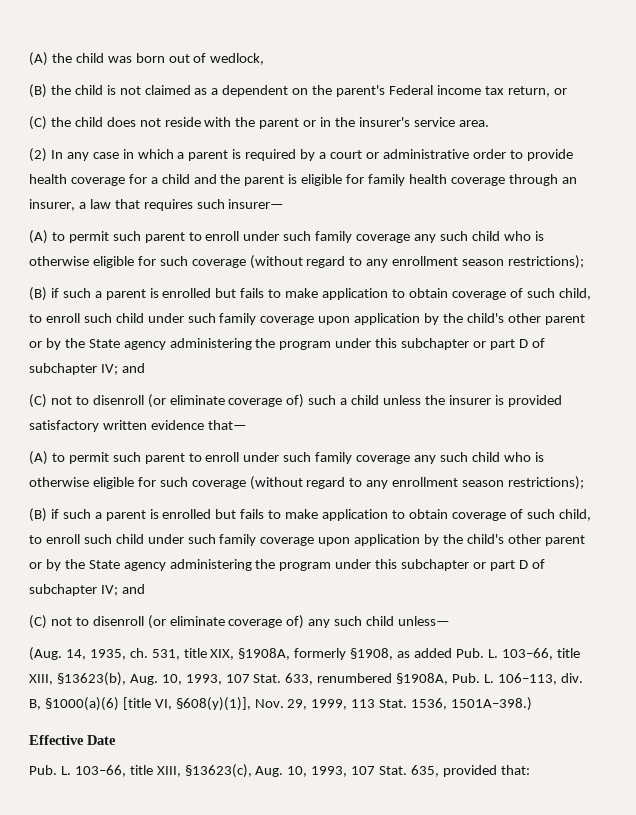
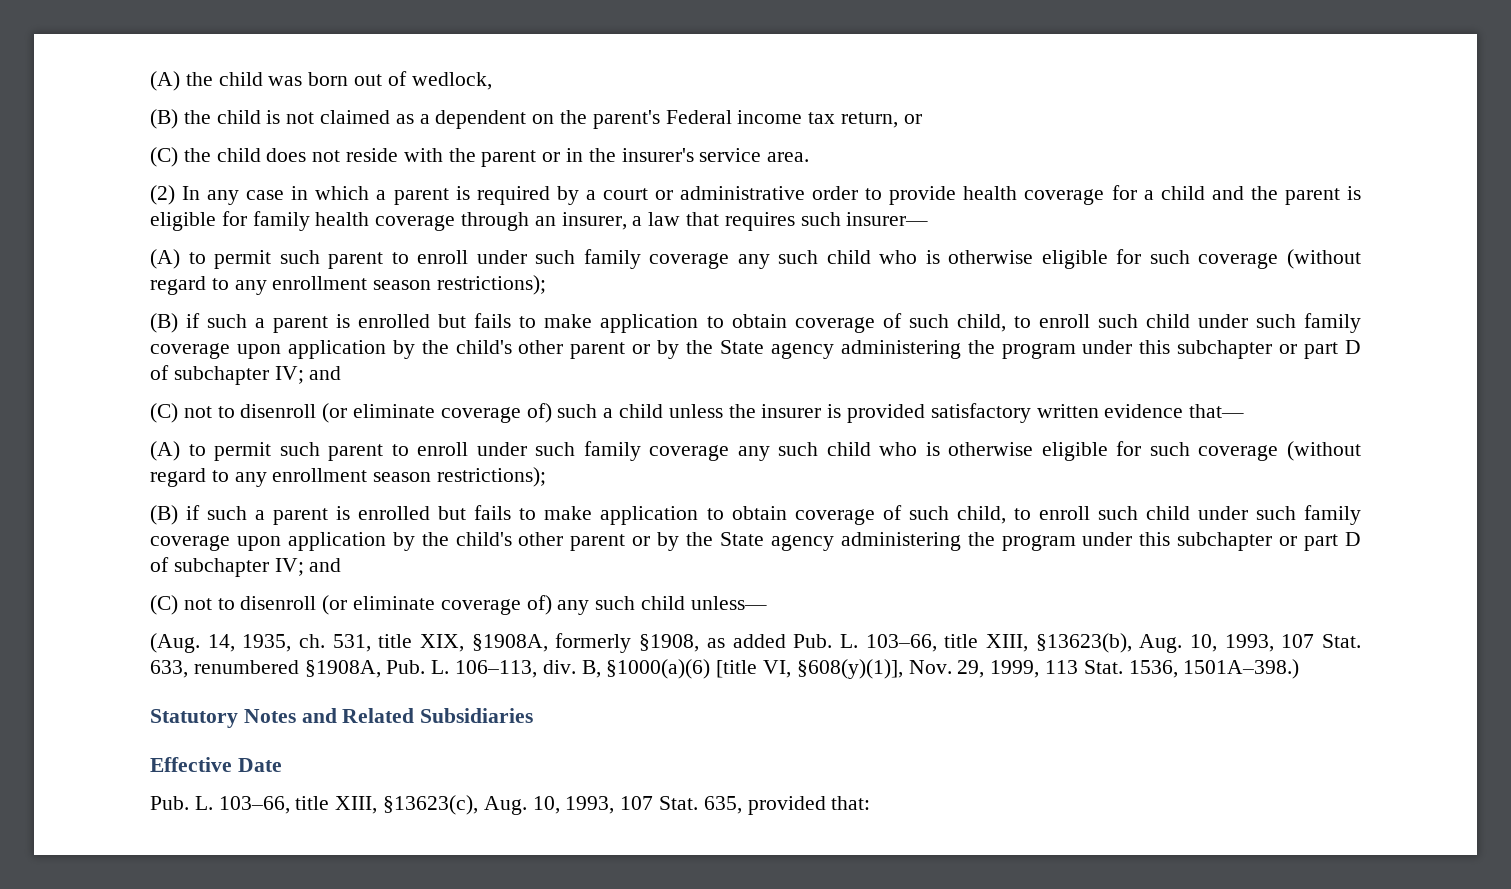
+ Statutory Notes and Related Subsidiaries

